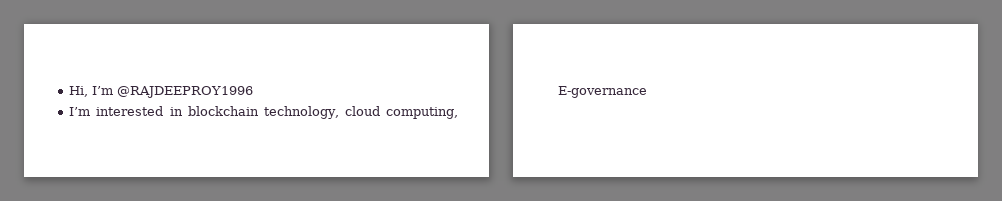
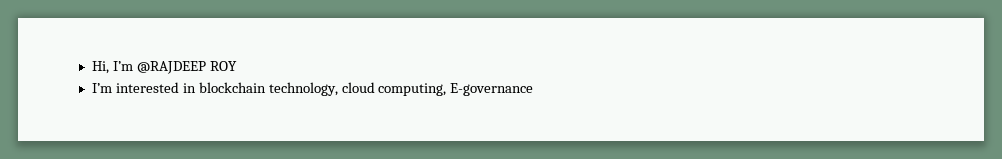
- Hi, I’m @RAJDEEPROY1996
+ Hi, I’m @RAJDEEP ROY

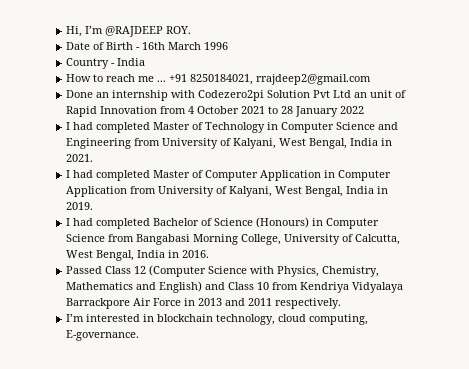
- Hi, I’m @RAJDEEP ROY
+ Hi, I’m @RAJDEEP ROY.
+ Date of Birth - 16th March 1996
+ Country - India
+ How to reach me ... +91 8250184021, rrajdeep2@gmail.com
+ Done an internship with Codezero2pi Solution Pvt Ltd an unit of Rapid Innovation from 4 October 2021 to 28 January 2022
+ I had completed Master of Technology in Computer Science and Engineering from University of Kalyani, West Bengal, India in 2021.
+ I had completed Master of Computer Application in Computer Application from University of Kalyani, West Bengal, India in 2019.
+ I had completed Bachelor of Science (Honours) in Computer Science from Bangabasi Morning College, University of Calcutta, West Bengal, India in 2016.
+ Passed Class 12 (Computer Science with Physics, Chemistry, Mathematics and English) and Class 10 from Kendriya Vidyalaya Barrackpore Air Force in 2013 and 2011 respectively.
- I’m interested in blockchain technology, cloud computing, E-governance
+ I’m interested in blockchain technology, cloud computing, E-governance.

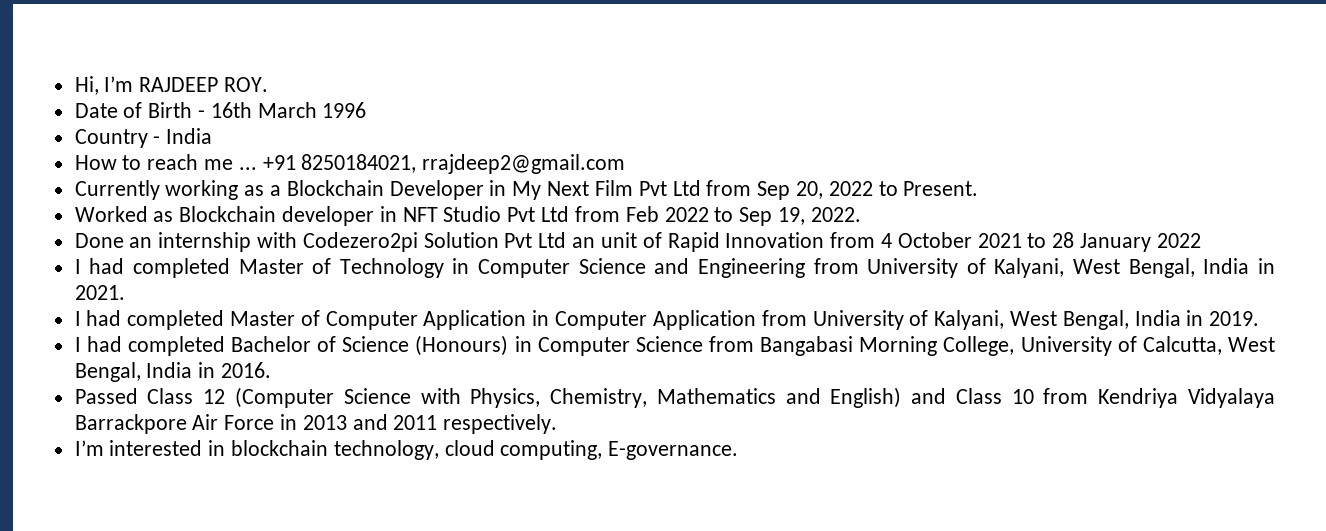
- Hi, I’m @RAJDEEP ROY.
+ Hi, I’m RAJDEEP ROY.
+ Currently working as a Blockchain Developer in My Next Film Pvt Ltd from Sep 20, 2022 to Present.
+ Worked as Blockchain developer in NFT Studio Pvt Ltd from Feb 2022 to Sep 19, 2022.

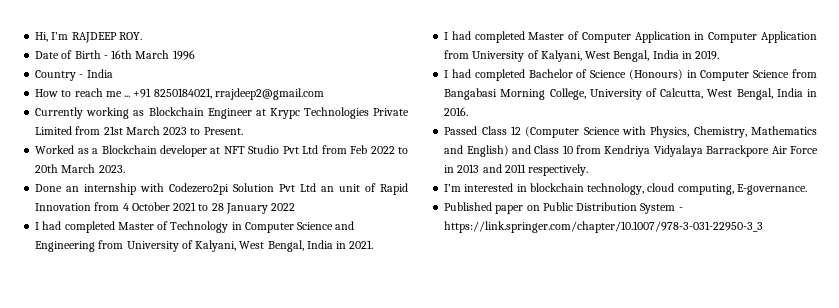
- Currently working as a Blockchain Developer in My Next Film Pvt Ltd from Sep 20, 2022 to Present.
+ Currently working as Blockchain Engineer at Krypc Technologies Private Limited from 21st March 2023 to Present.
- Worked as Blockchain developer in NFT Studio Pvt Ltd from Feb 2022 to Sep 19, 2022.
+ Worked as a Blockchain developer at NFT Studio Pvt Ltd from Feb 2022 to 20th March 2023.
+ Published paper on Public Distribution System - https://link.springer.com/chapter/10.1007/978-3-031-22950-3_3

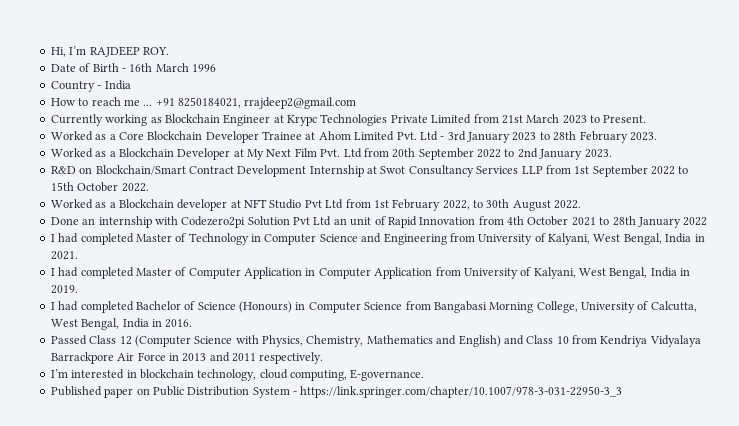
+ Worked as a Core Blockchain Developer Trainee at Ahom Limited Pvt. Ltd - 3rd January 2023 to 28th February 2023.
+ Worked as a Blockchain Developer at My Next Film Pvt. Ltd from 20th September 2022 to 2nd January 2023.
+ R&D on Blockchain/Smart Contract Development Internship at Swot Consultancy Services LLP from 1st September 2022 to 15th October 2022.
- Worked as a Blockchain developer at NFT Studio Pvt Ltd from Feb 2022 to 20th March 2023.
+ Worked as a Blockchain developer at NFT Studio Pvt Ltd from 1st February 2022, to 30th August 2022.
- Done an internship with Codezero2pi Solution Pvt Ltd an unit of Rapid Innovation from 4 October 2021 to 28 January 2022
+ Done an internship with Codezero2pi Solution Pvt Ltd an unit of Rapid Innovation from 4th October 2021 to 28th January 2022

